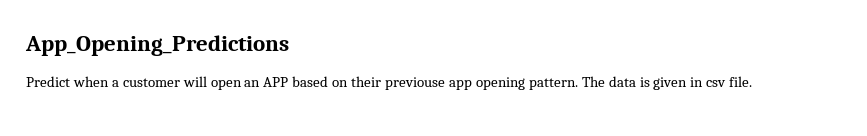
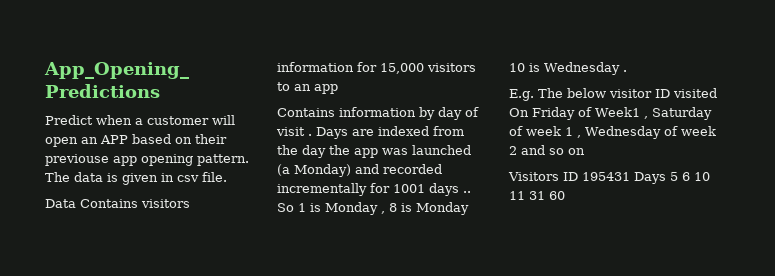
+ Data Contains visitors information for 15,000 visitors to an app
+ Contains information by day of visit . Days are indexed from the day the app was launched (a Monday) and recorded incrementally for 1001 days .. So 1 is Monday , 8 is Monday 10 is Wednesday .
+ E.g. The below visitor ID visited On Friday of Week1 , Saturday of week 1 , Wednesday of week 2 and so on
+ Visitors ID 195431 Days 5 6 10 11 31 60

